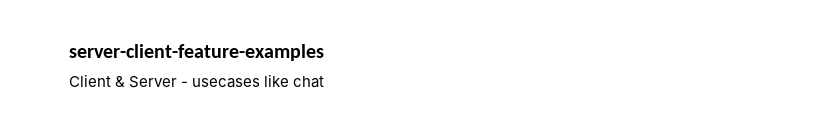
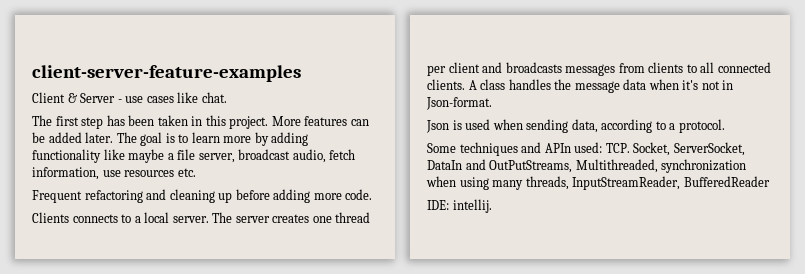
- server-client-feature-examples
+ client-server-feature-examples
- Client & Server - usecases like chat
+ Client & Server - use cases like chat.
+ The first step has been taken in this project. More features can be added later. The goal is to learn more by adding functionality like maybe a file server, broadcast audio, fetch information, use resources etc.
+ Frequent refactoring and cleaning up before adding more code.
+ Clients connects to a local server. The server creates one thread per client and broadcasts messages from clients to all connected clients. A class handles the message data when it's not in Json-format.
+ Json is used when sending data, according to a protocol.
+ Some techniques and APIn used: TCP. Socket, ServerSocket, DataIn and OutPutStreams, Multithreaded, synchronization when using many threads, InputStreamReader, BufferedReader
+ IDE: intellij.

